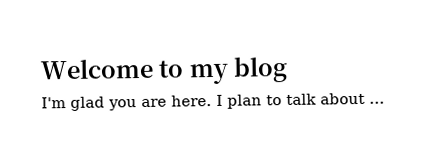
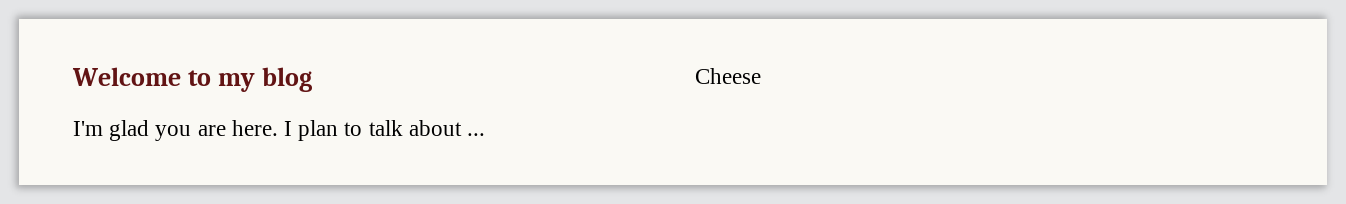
+ Cheese

